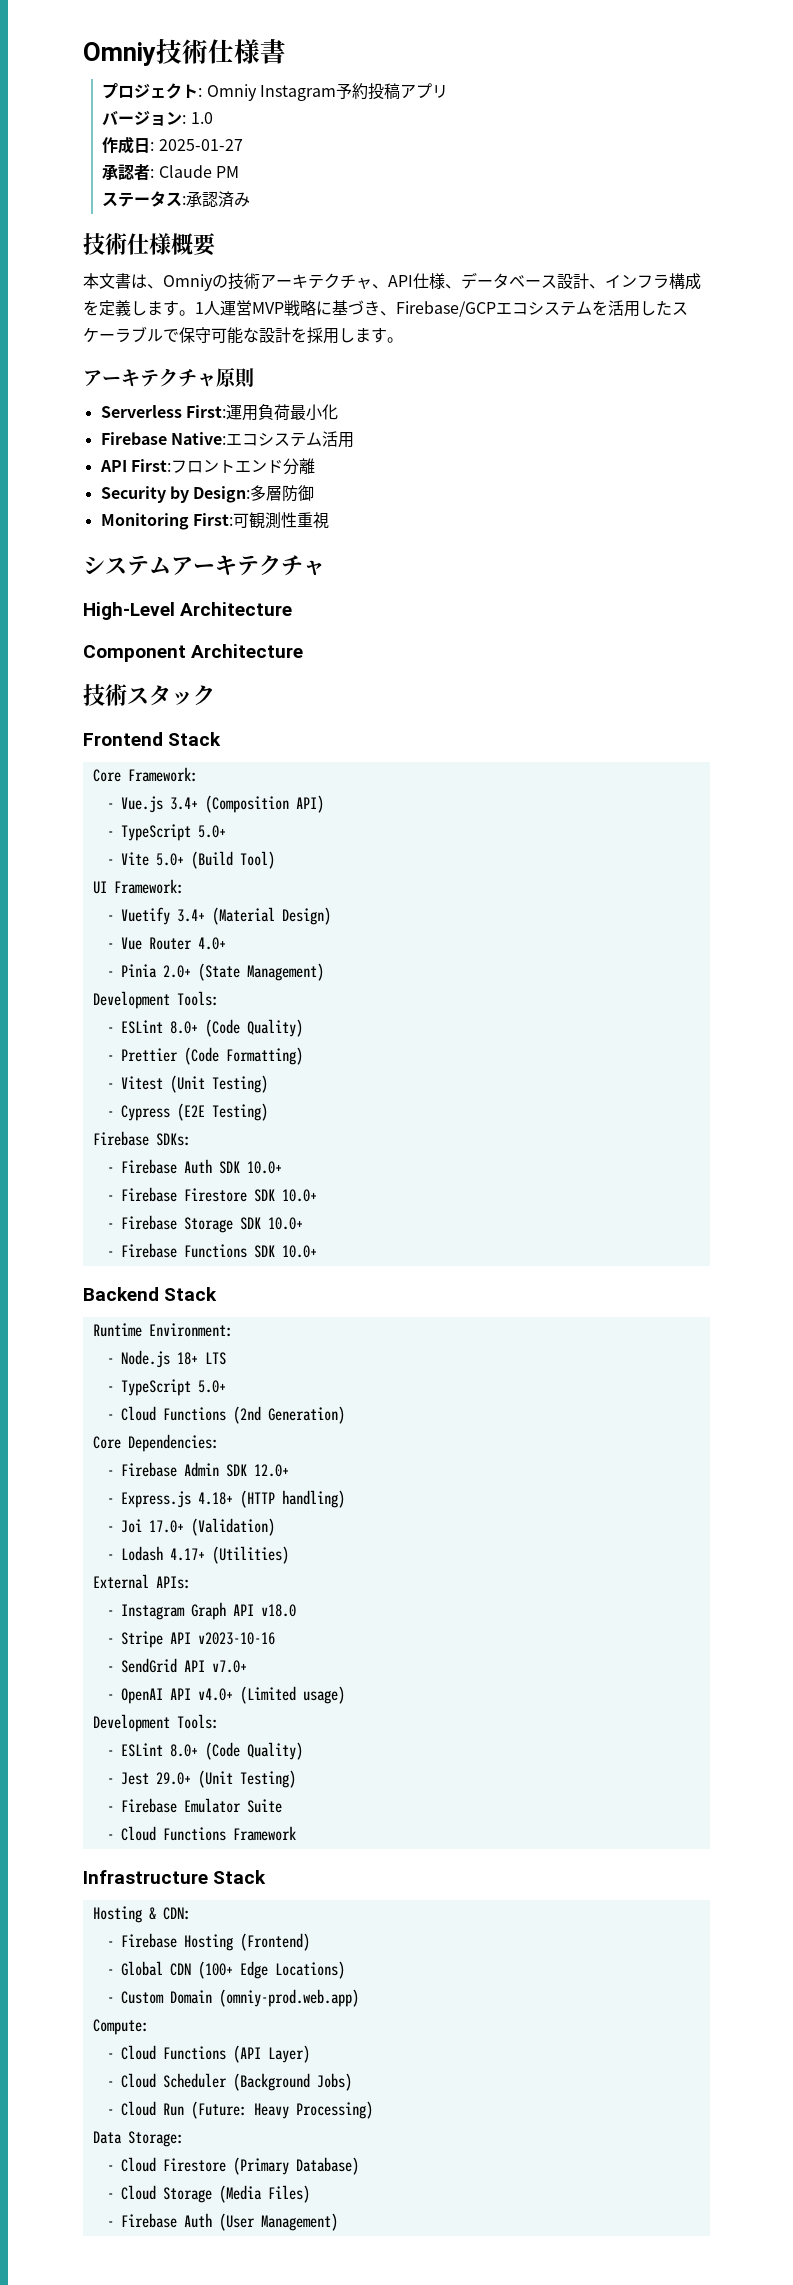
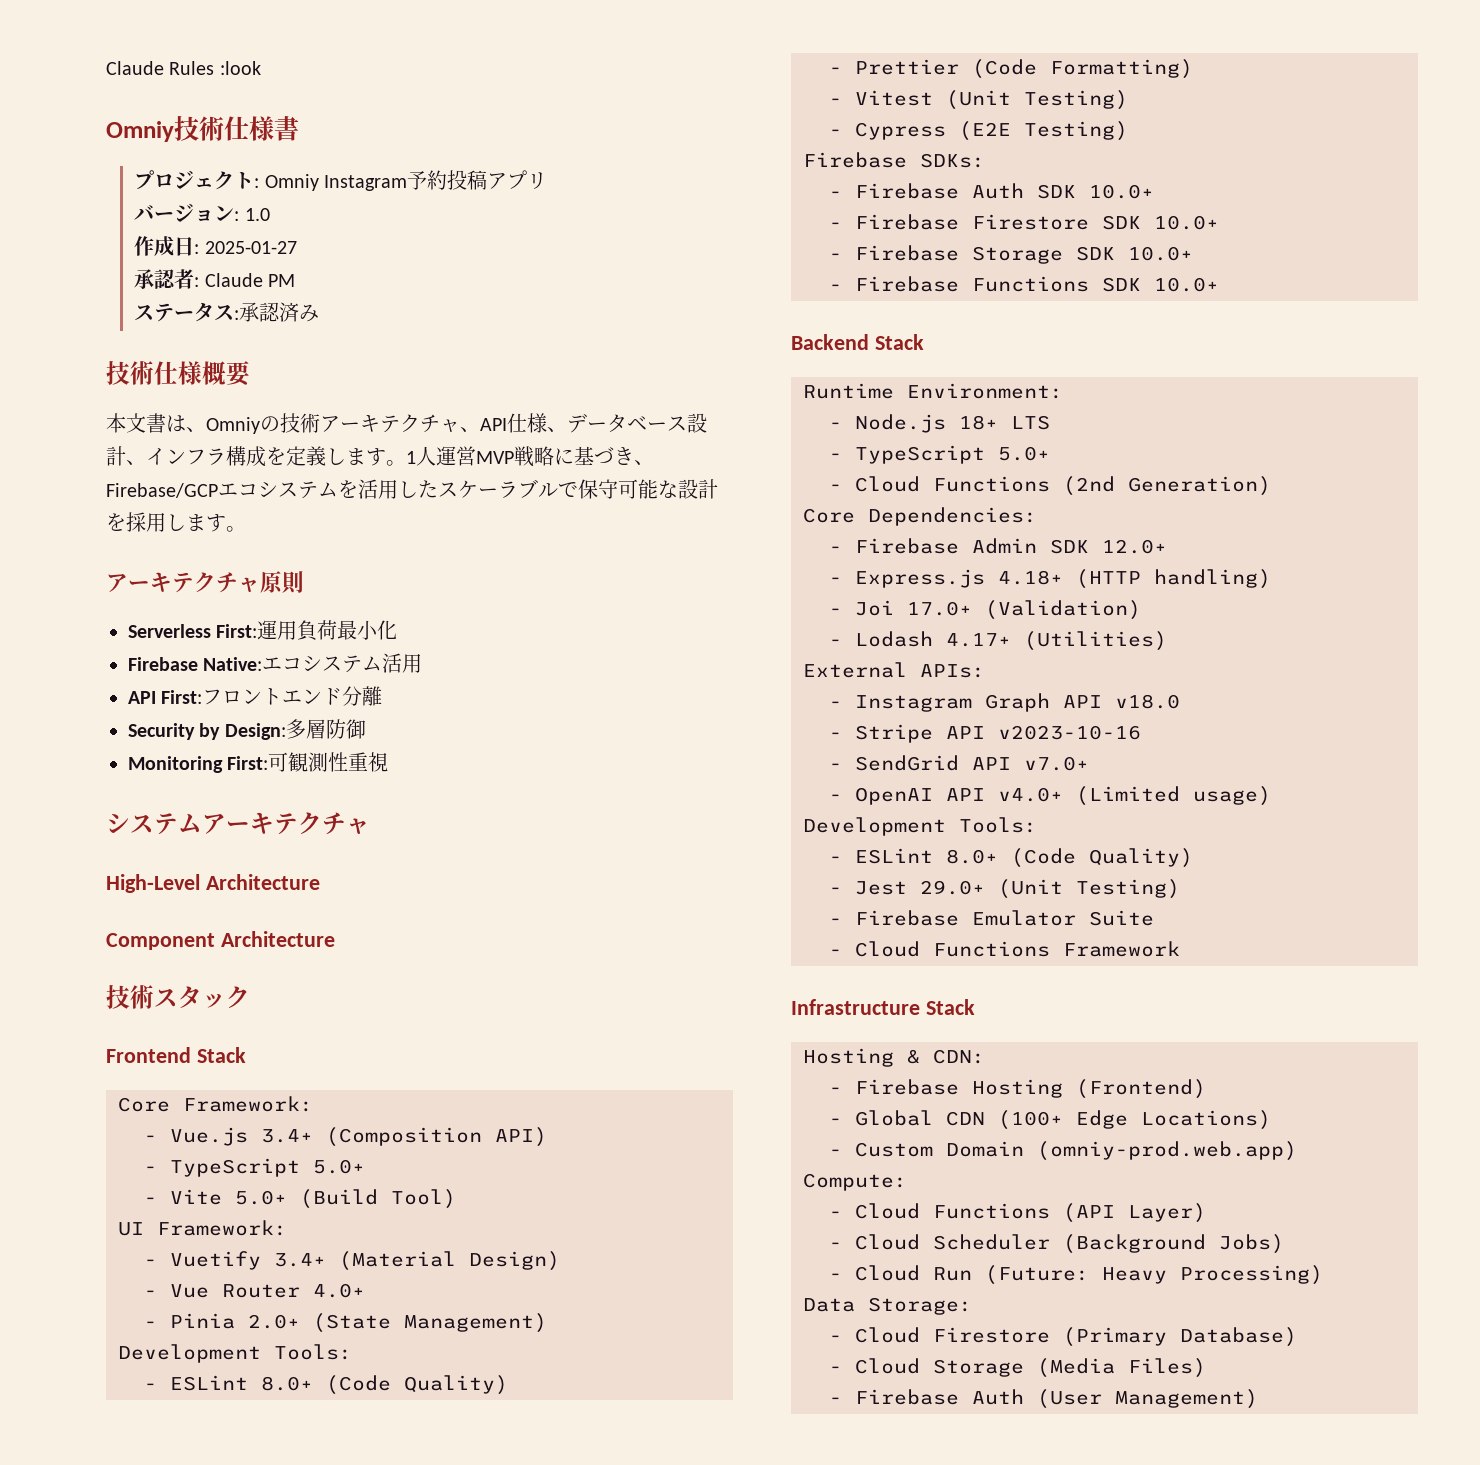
+ Claude Rules :look

